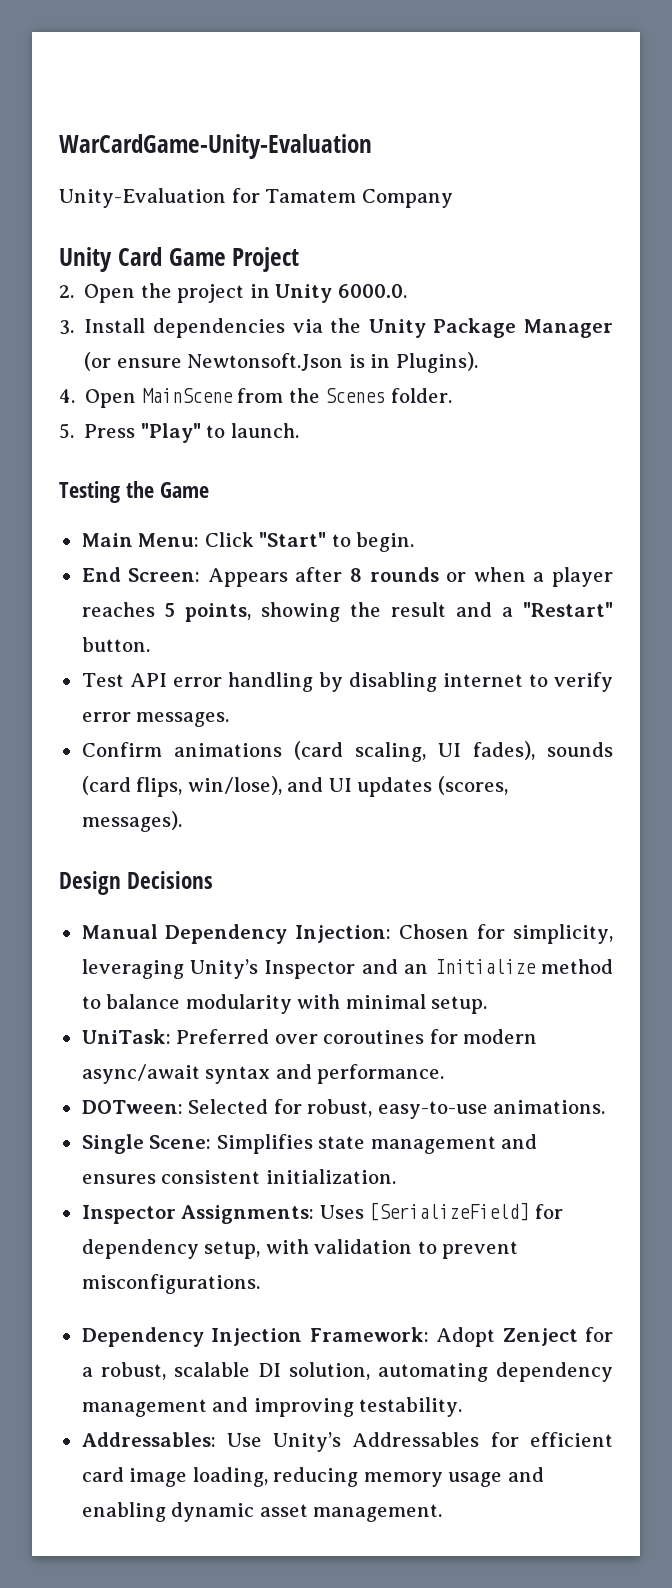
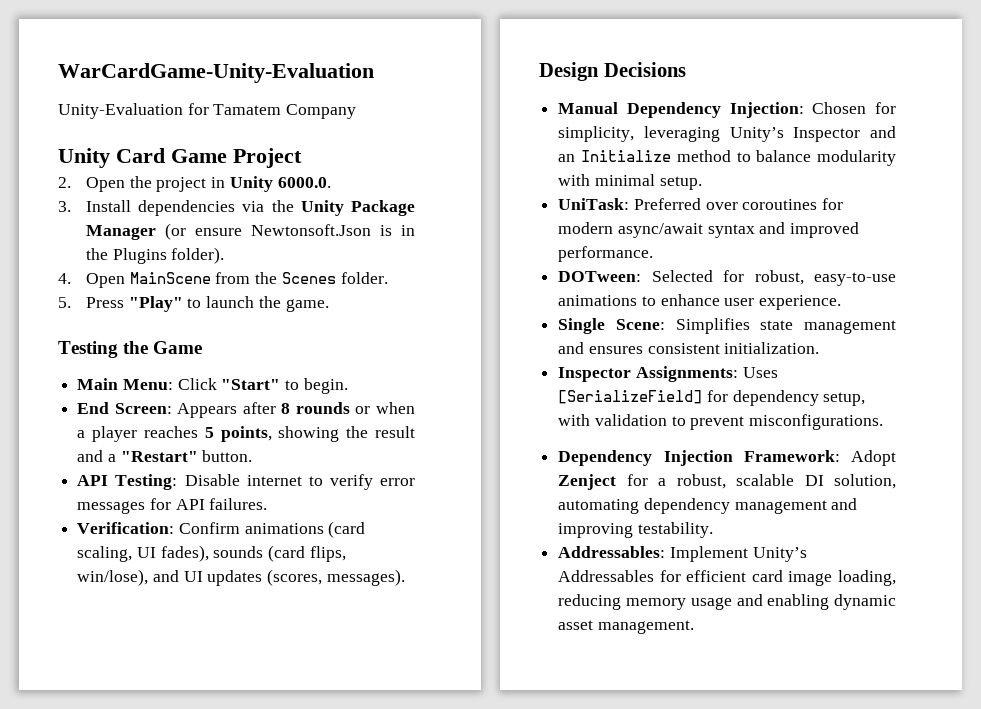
- 3. Install dependencies via the Unity Package Manager (or ensure Newtonsoft.Json is in Plugins).
+ 3. Install dependencies via the Unity Package Manager (or ensure Newtonsoft.Json is in the Plugins folder).
- 5. Press "Play" to launch.
+ 5. Press "Play" to launch the game.
- Test API error handling by disabling internet to verify error messages.
- Confirm animations (card scaling, UI fades), sounds (card flips, win/lose), and UI updates (scores, messages).
+ API Testing: Disable internet to verify error messages for API failures.
+ Verification: Confirm animations (card scaling, UI fades), sounds (card flips, win/lose), and UI updates (scores, messages).
- UniTask: Preferred over coroutines for modern async/await syntax and performance.
+ UniTask: Preferred over coroutines for modern async/await syntax and improved performance.
- DOTween: Selected for robust, easy-to-use animations.
+ DOTween: Selected for robust, easy-to-use animations to enhance user experience.
- Addressables: Use Unity’s Addressables for efficient card image loading, reducing memory usage and enabling dynamic asset management.
+ Addressables: Implement Unity’s Addressables for efficient card image loading, reducing memory usage and enabling dynamic asset management.

